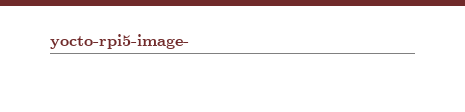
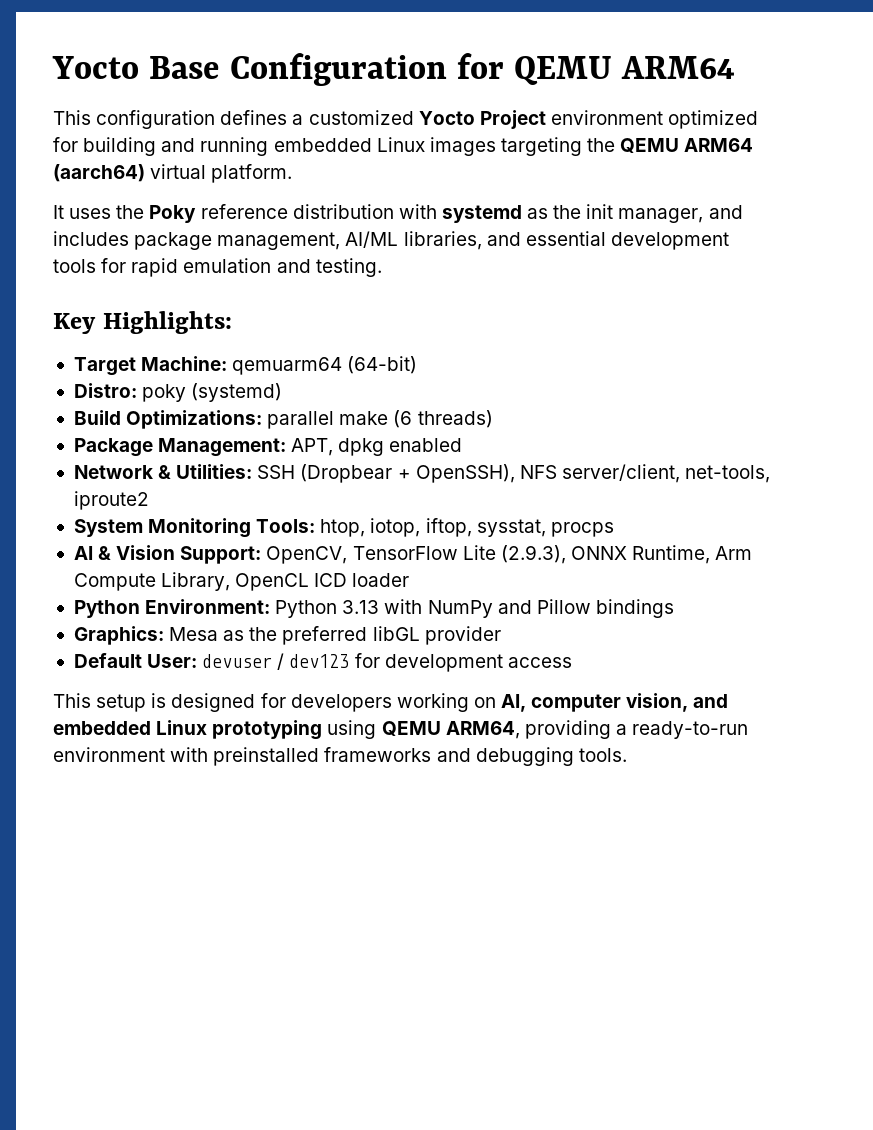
- yocto-rpi5-image-
+ Yocto Base Configuration for QEMU ARM64
+ This configuration defines a customized Yocto Project environment optimized for building and running embedded Linux images targeting the QEMU ARM64 (aarch64) virtual platform.
+ It uses the Poky reference distribution with systemd as the init manager, and includes package management, AI/ML libraries, and essential development tools for rapid emulation and testing.
+ Key Highlights:
+ Target Machine: qemuarm64 (64-bit)
+ Distro: poky (systemd)
+ Build Optimizations: parallel make (6 threads)
+ Package Management: APT, dpkg enabled
+ Network & Utilities: SSH (Dropbear + OpenSSH), NFS server/client, net-tools, iproute2
+ System Monitoring Tools: htop, iotop, iftop, sysstat, procps
+ AI & Vision Support: OpenCV, TensorFlow Lite (2.9.3), ONNX Runtime, Arm Compute Library, OpenCL ICD loader
+ Python Environment: Python 3.13 with NumPy and Pillow bindings
+ Graphics: Mesa as the preferred libGL provider
+ Default User: devuser / dev123 for development access
+ This setup is designed for developers working on AI, computer vision, and embedded Linux prototyping using QEMU ARM64, providing a ready-to-run environment with preinstalled frameworks and debugging tools.

